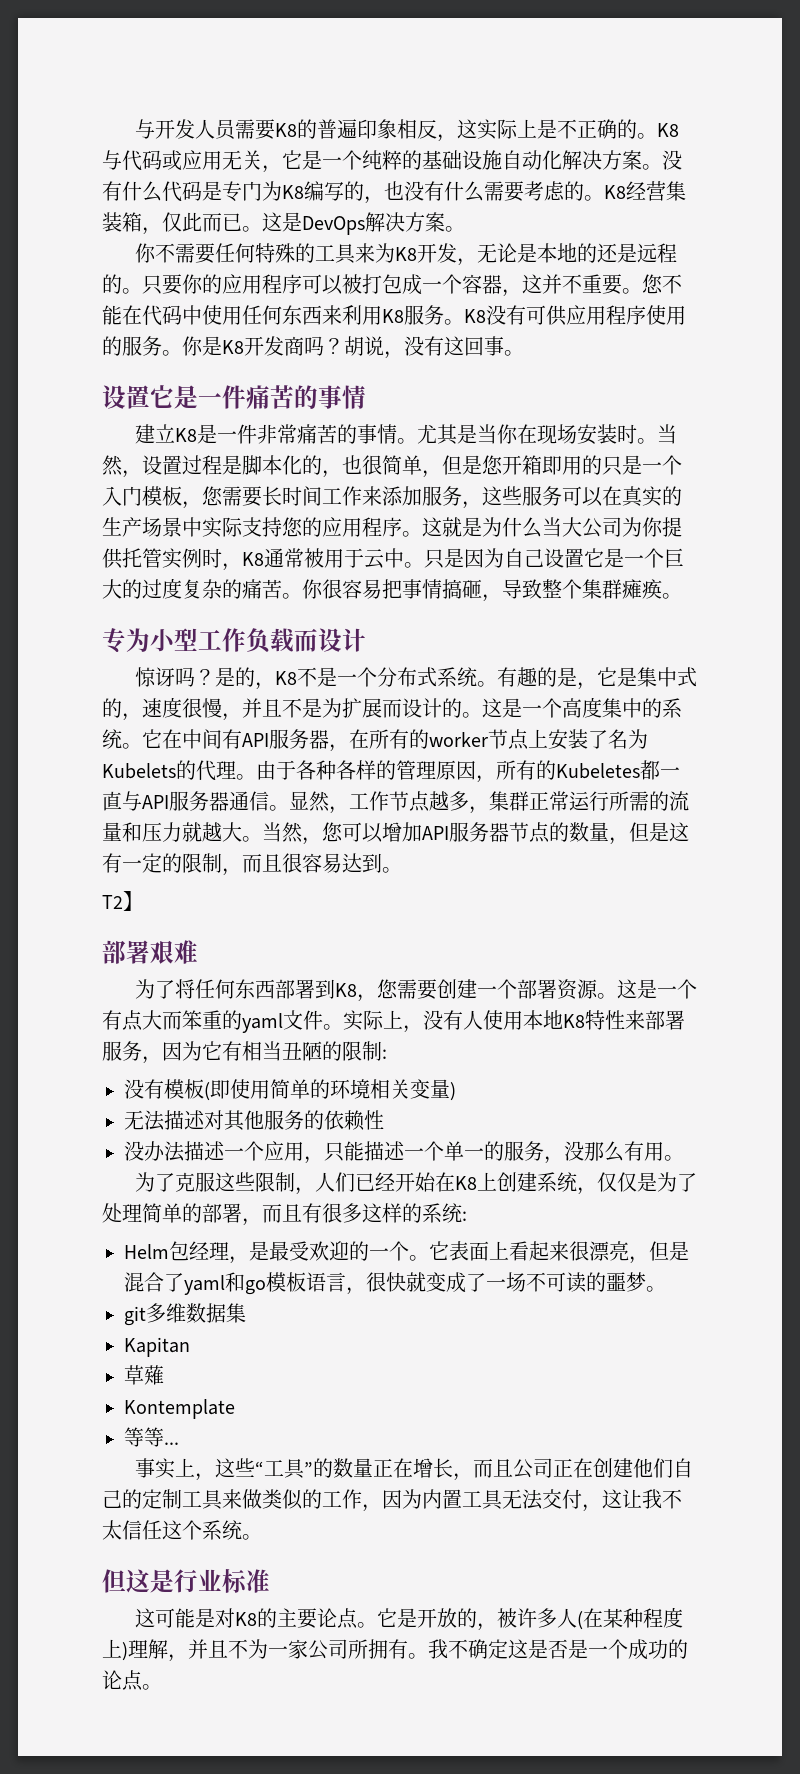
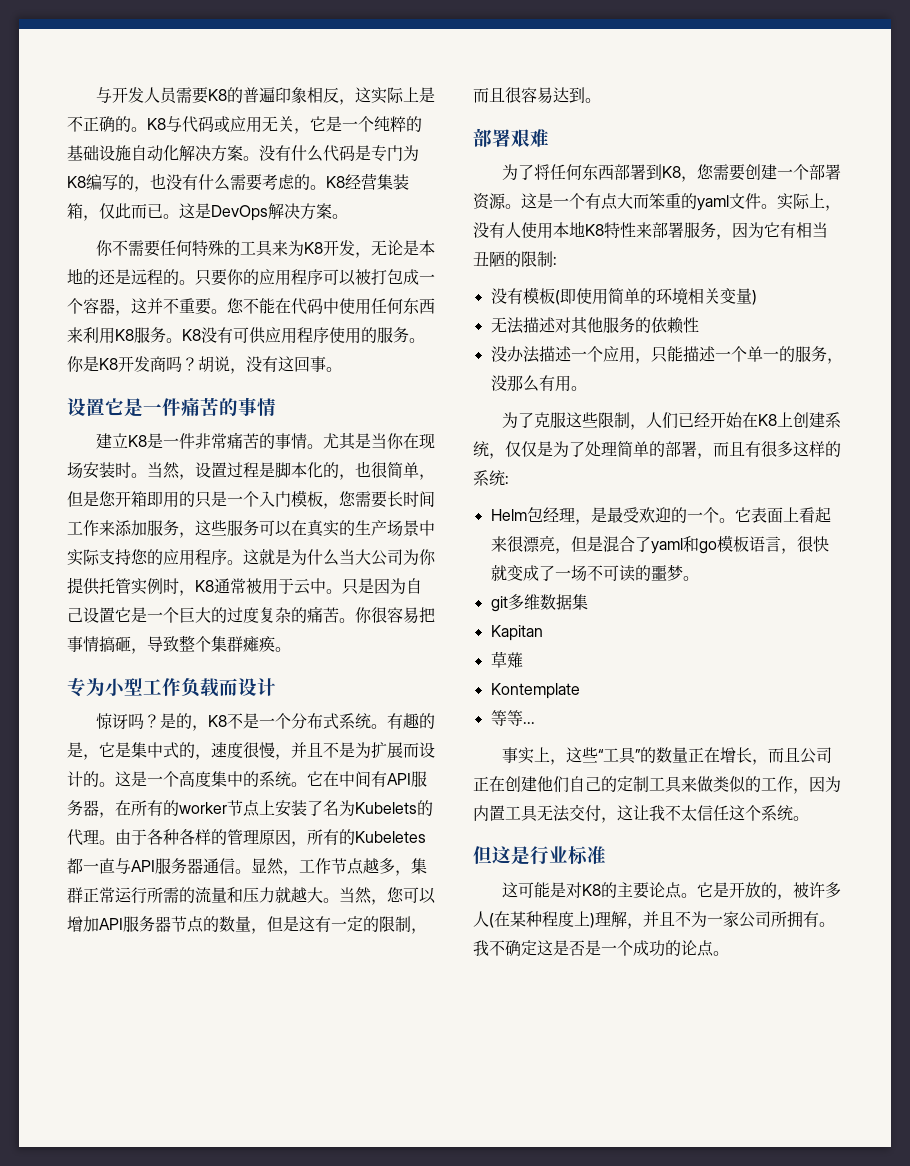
- T2】

